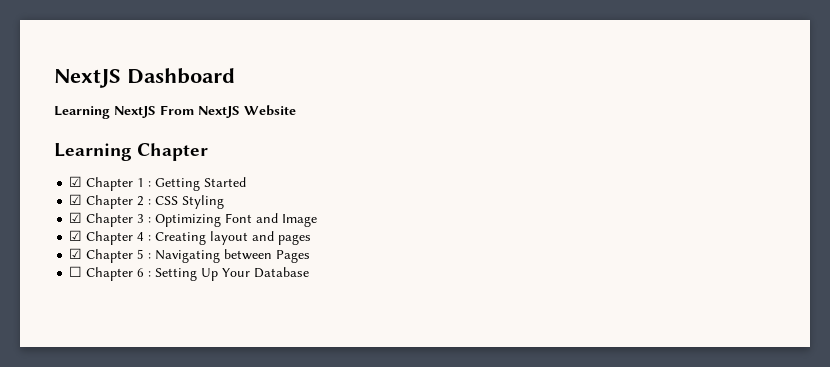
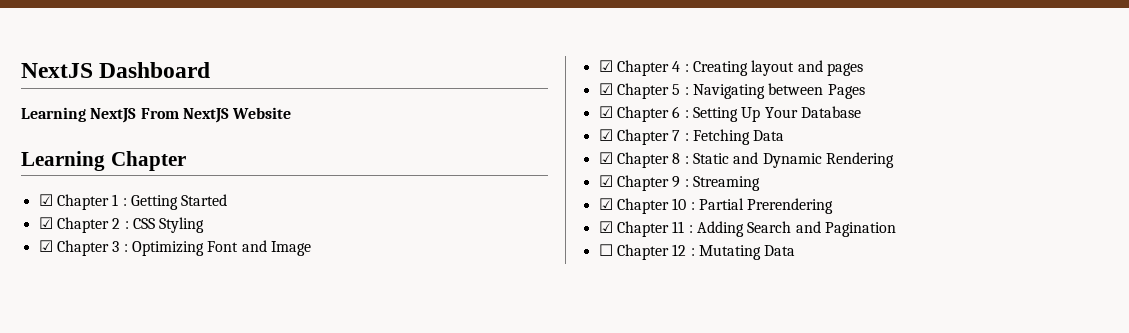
- ☐ Chapter 6 : Setting Up Your Database
+ ☑ Chapter 6 : Setting Up Your Database
+ ☑ Chapter 7 : Fetching Data
+ ☑ Chapter 8 : Static and Dynamic Rendering
+ ☑ Chapter 9 : Streaming
+ ☑ Chapter 10 : Partial Prerendering
+ ☑ Chapter 11 : Adding Search and Pagination
+ ☐ Chapter 12 : Mutating Data

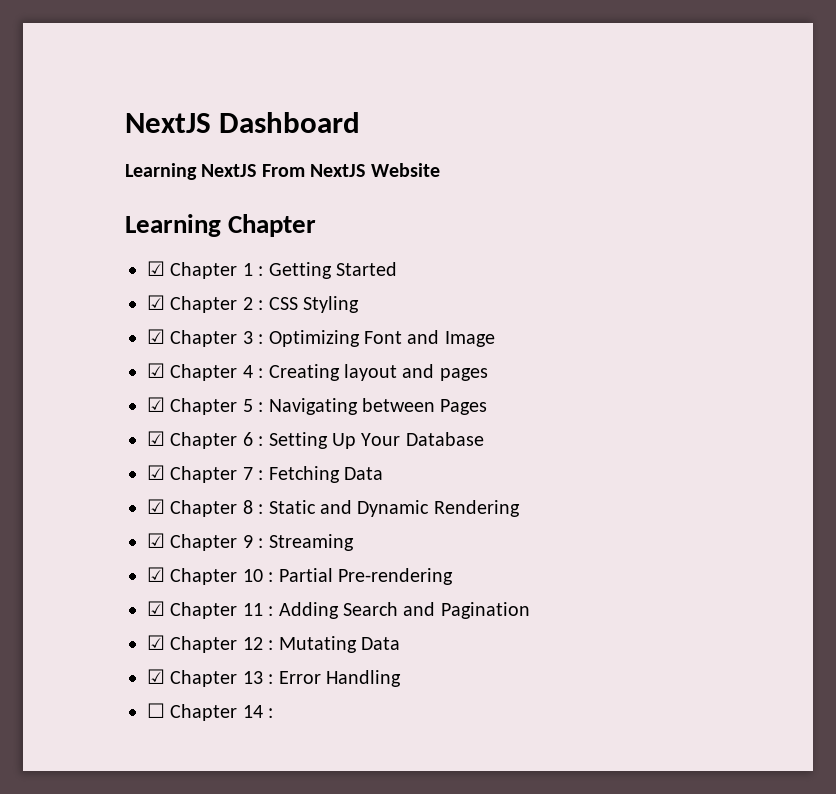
- ☑ Chapter 10 : Partial Prerendering
+ ☑ Chapter 10 : Partial Pre-rendering
- ☐ Chapter 12 : Mutating Data
+ ☑ Chapter 12 : Mutating Data
+ ☑ Chapter 13 : Error Handling
+ ☐ Chapter 14 :

